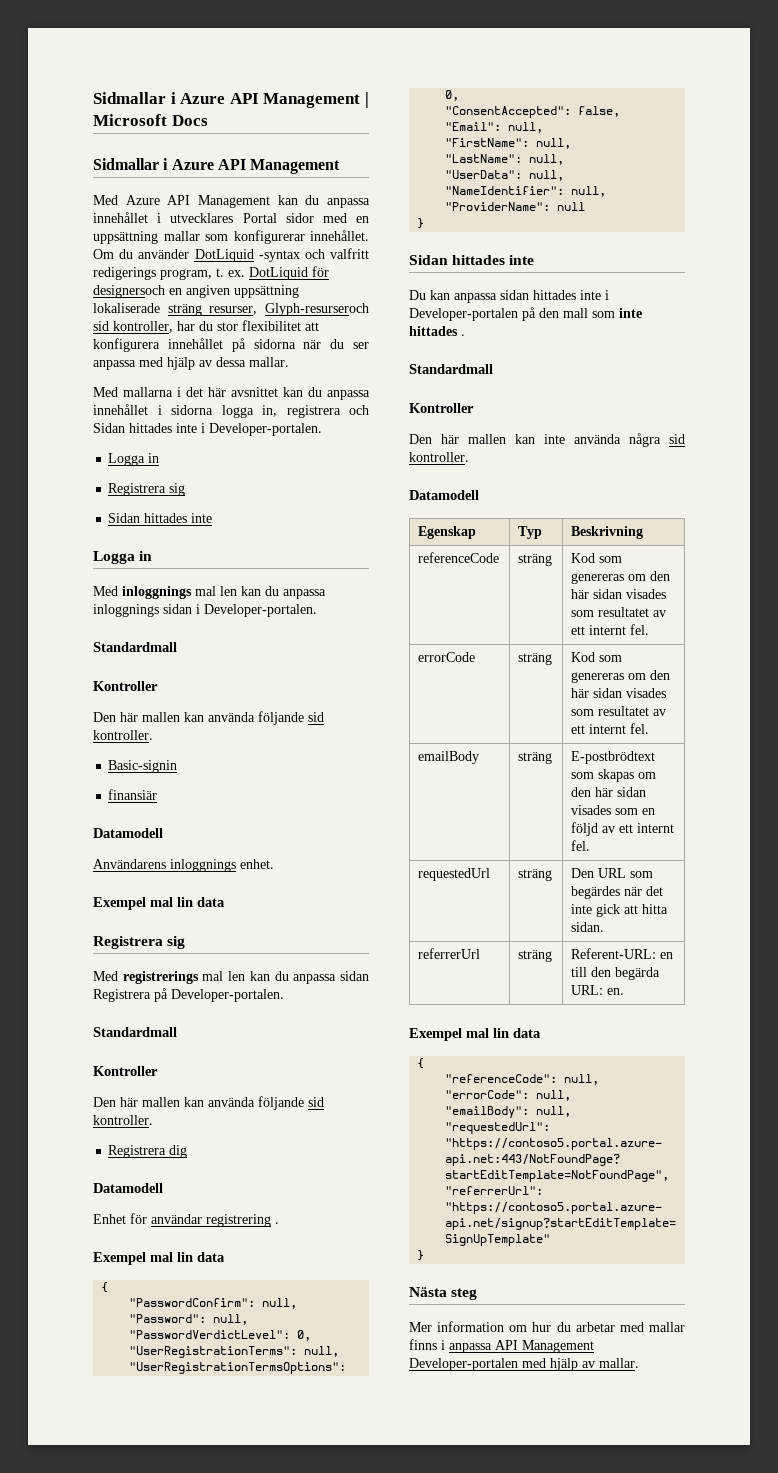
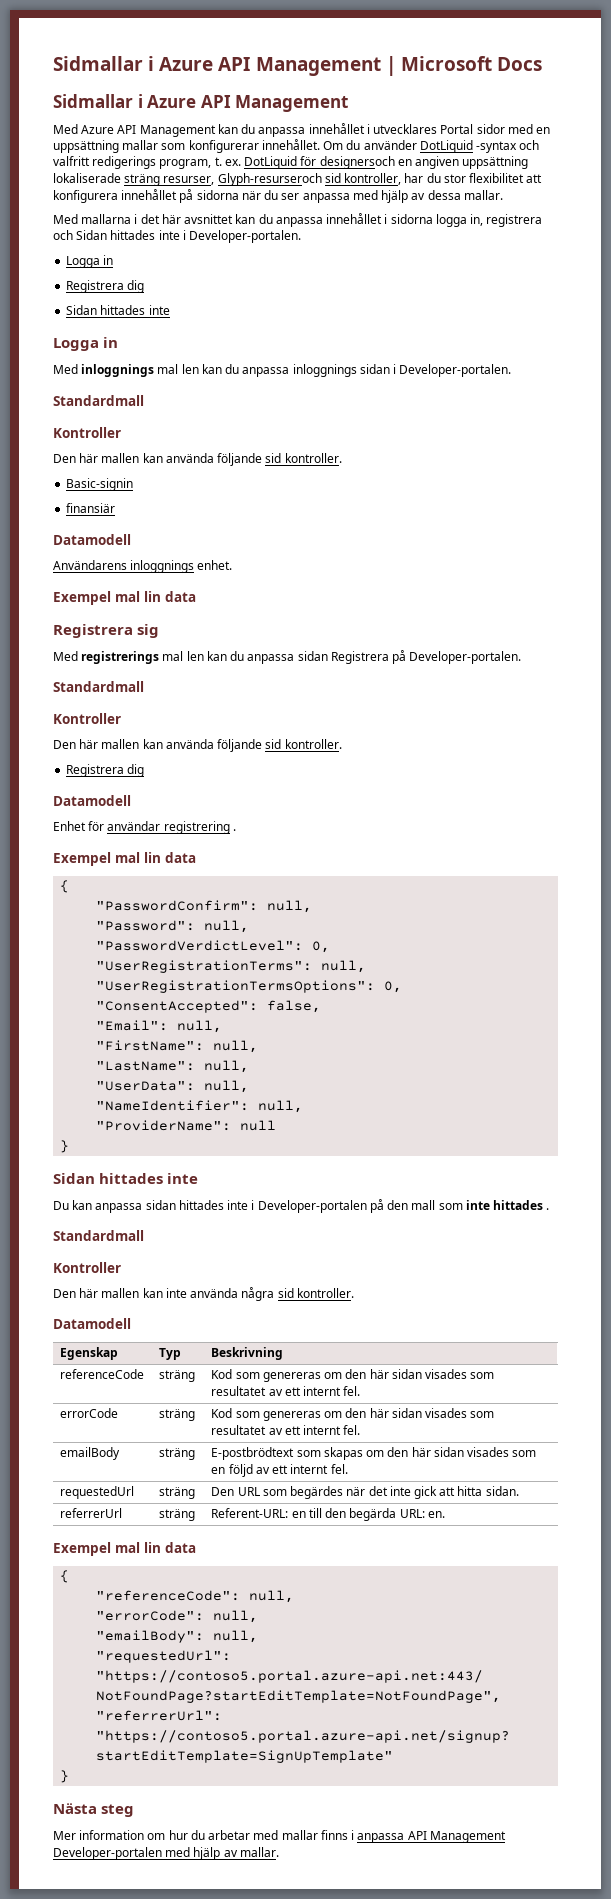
  Med mallarna i det här avsnittet kan du anpassa innehållet i sidorna logga in, registrera och Sidan hittades inte i Developer-portalen.
  Logga in
- Registrera sig
+ Registrera dig

